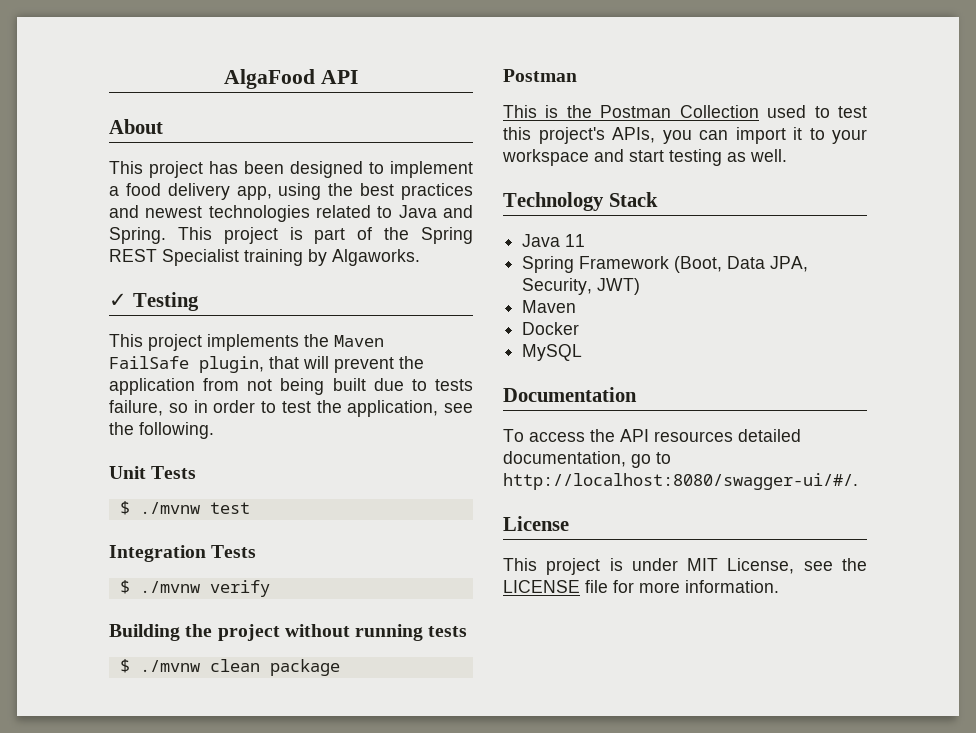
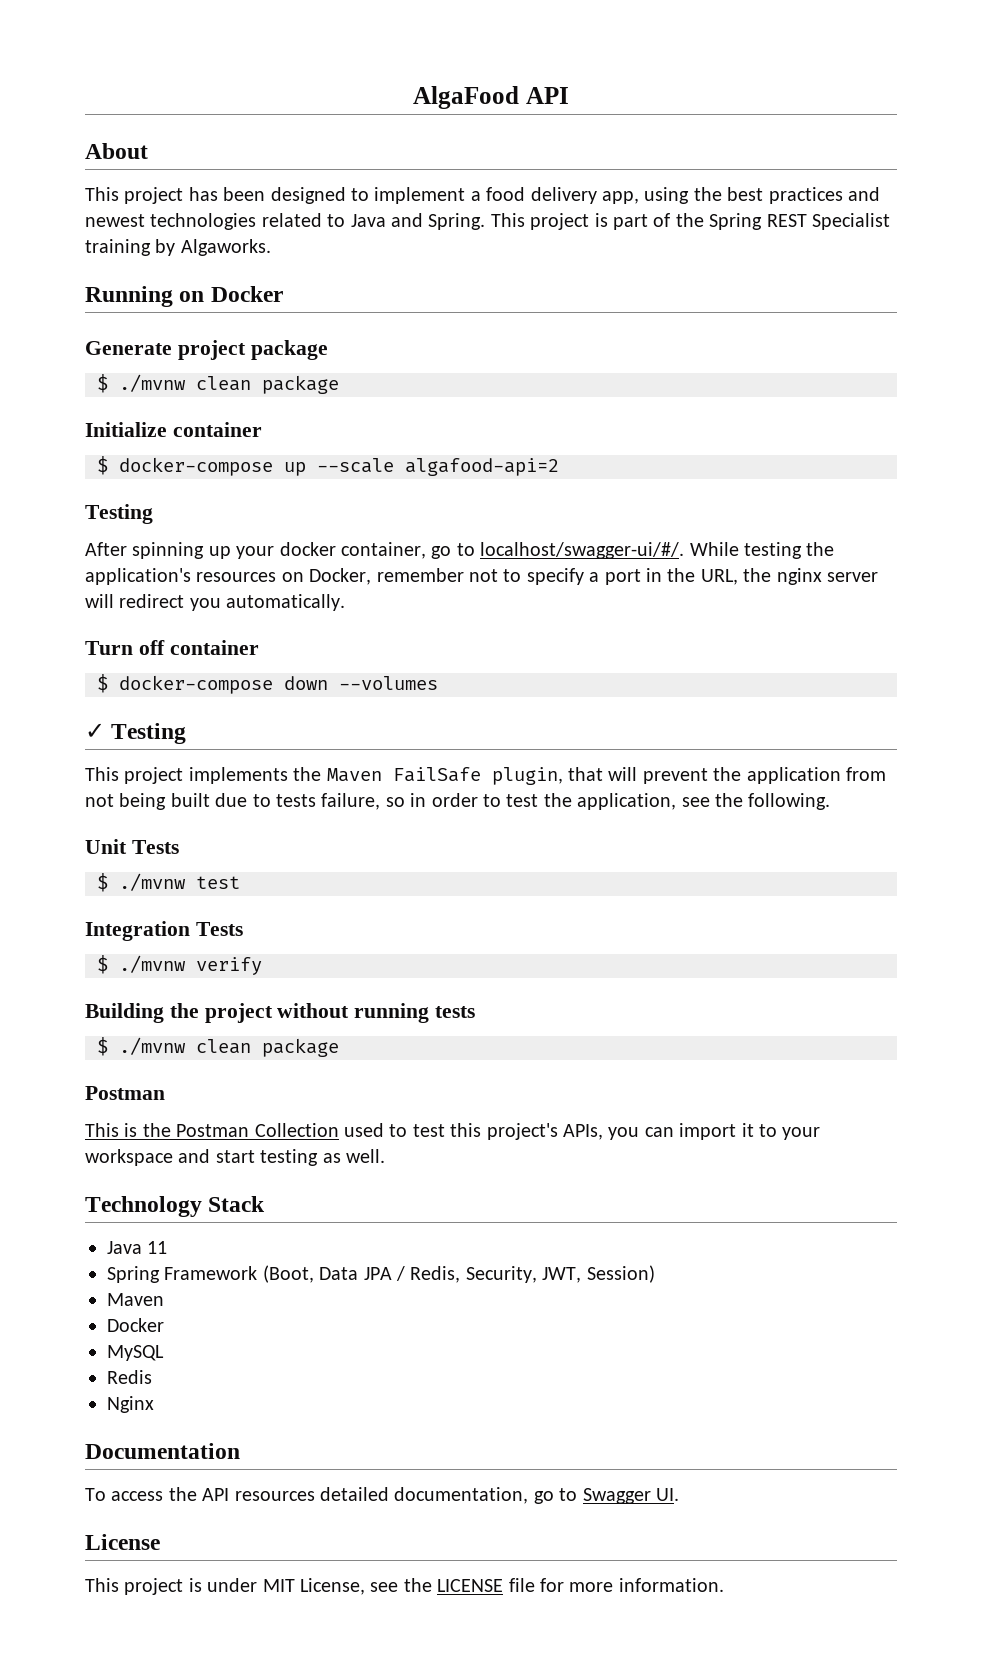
+ Running on Docker
+ Generate project package
+ $ ./mvnw clean package
+ Initialize container
+ $ docker-compose up --scale algafood-api=2
+ Testing
+ After spinning up your docker container, go to localhost/swagger-ui/#/. While testing the application's resources on Docker, remember not to specify a port in the URL, the nginx server will redirect you automatically.
+ Turn off container
+ $ docker-compose down --volumes
- Spring Framework (Boot, Data JPA, Security, JWT)
+ Spring Framework (Boot, Data JPA / Redis, Security, JWT, Session)
+ Redis
+ Nginx
- To access the API resources detailed documentation, go to http://localhost:8080/swagger-ui/#/.
+ To access the API resources detailed documentation, go to Swagger UI.

